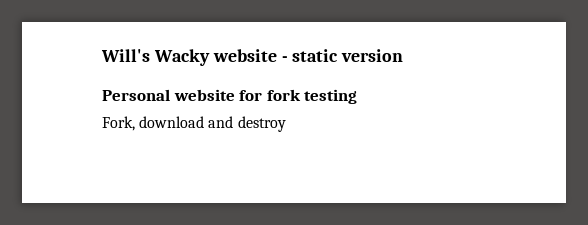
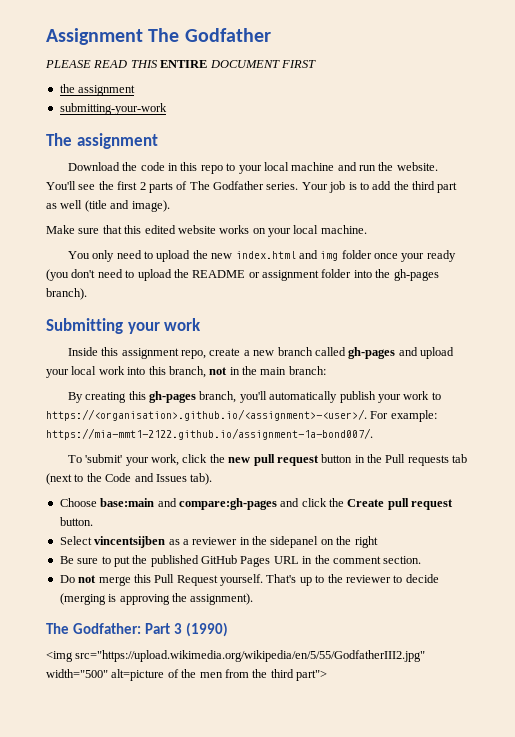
- Will's Wacky website - static version
- Personal website for fork testing
- Fork, download and destroy
+ Assignment The Godfather
+ PLEASE READ THIS ENTIRE DOCUMENT FIRST
+ the assignment
+ submitting-your-work
+ The assignment
+ Download the code in this repo to your local machine and run the website. You'll see the first 2 parts of The Godfather series. Your job is to add the third part as well (title and image).
+ Make sure that this edited website works on your local machine.
+ You only need to upload the new index.html and img folder once your ready (you don't need to upload the README or assignment folder into the gh-pages branch).
+ Submitting your work
+ Inside this assignment repo, create a new branch called gh-pages and upload your local work into this branch, not in the main branch:
+ By creating this gh-pages branch, you'll automatically publish your work to https://<organisation>.github.io/<assignment>-<user>/. For example: https://mia-mmt1-2122.github.io/assignment-1a-bond007/.
+ To 'submit' your work, click the new pull request button in the Pull requests tab (next to the Code and Issues tab).
+ Choose base:main and compare:gh-pages and click the Create pull request button.
+ Select vincentsijben as a reviewer in the sidepanel on the right
+ Be sure to put the published GitHub Pages URL in the comment section.
+ Do not merge this Pull Request yourself. That's up to the reviewer to decide (merging is approving the assignment).
+ The Godfather: Part 3 (1990)
+ <img src="https://upload.wikimedia.org/wikipedia/en/5/55/GodfatherIII2.jpg" width="500" alt=picture of the men from the third part">

